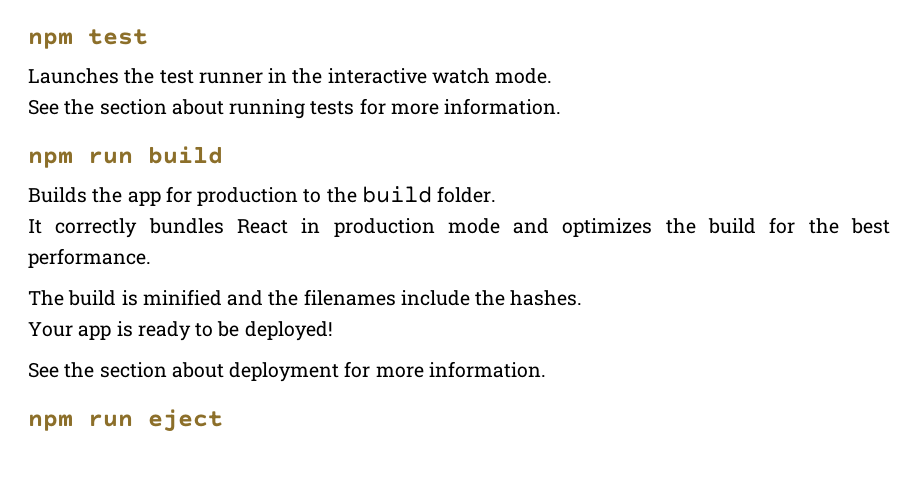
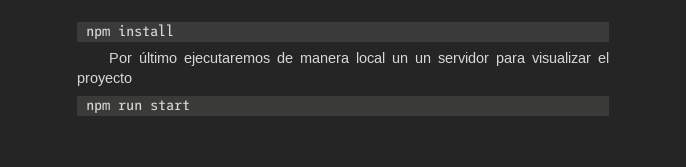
- npm test
- Launches the test runner in the interactive watch mode.
- See the section about running tests for more information.
- npm run build
- Builds the app for production to the build folder.
- It correctly bundles React in production mode and optimizes the build for the best performance.
- The build is minified and the filenames include the hashes.
- Your app is ready to be deployed!
- See the section about deployment for more information.
- npm run eject
+ npm install
+ Por último ejecutaremos de manera local un un servidor para visualizar el proyecto
+ npm run start

